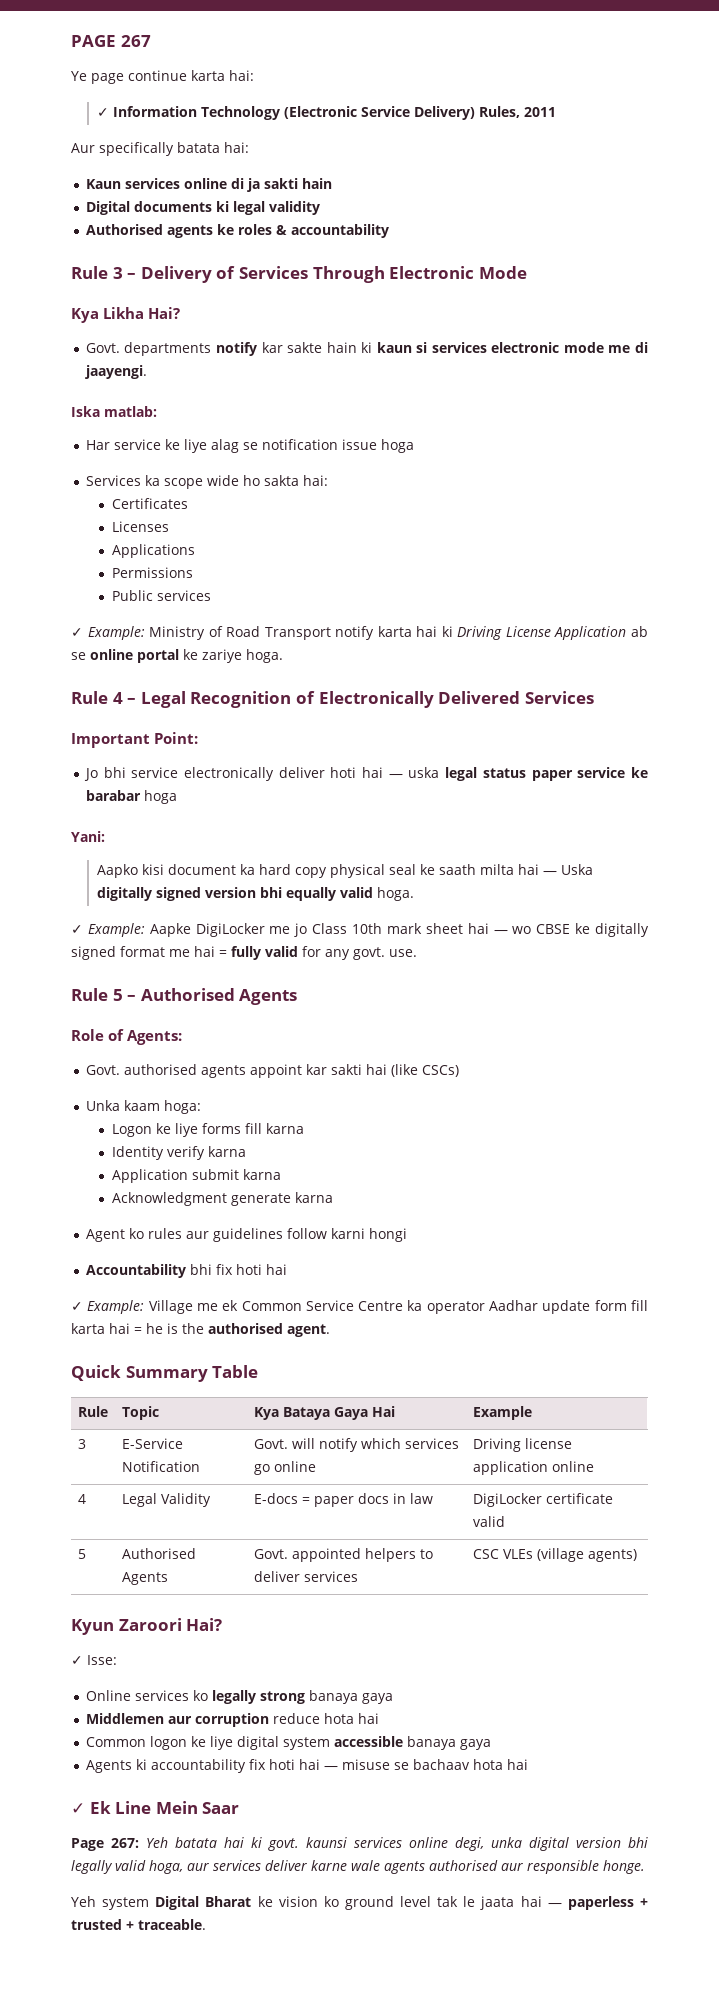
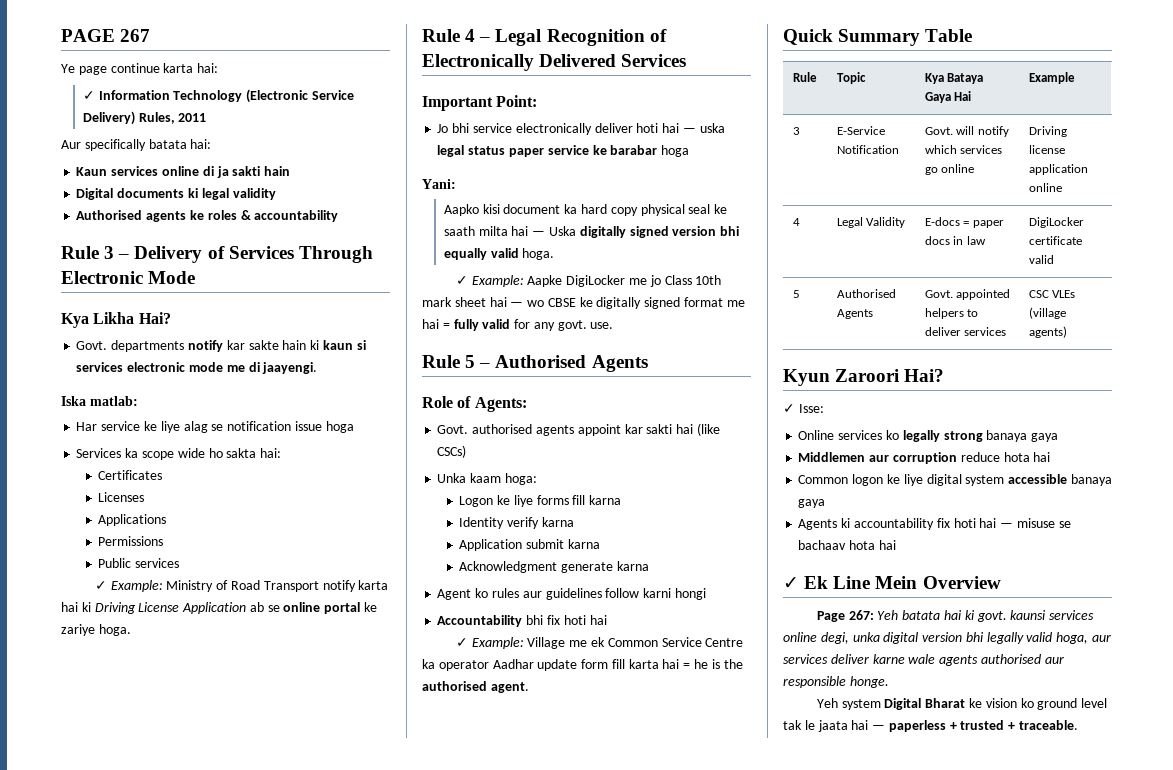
- ✓ Ek Line Mein Saar
+ ✓ Ek Line Mein Overview

